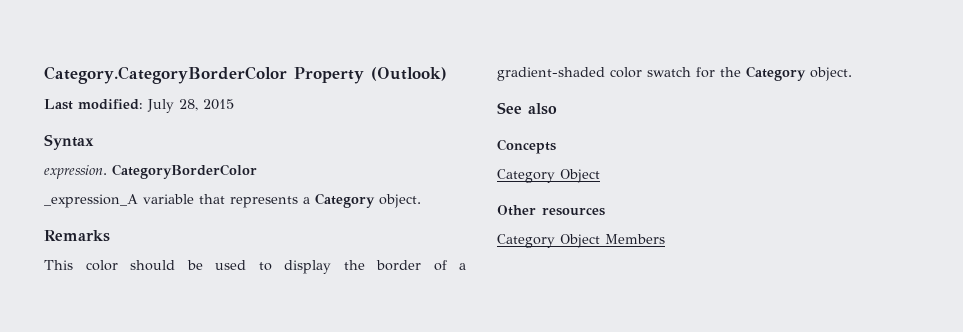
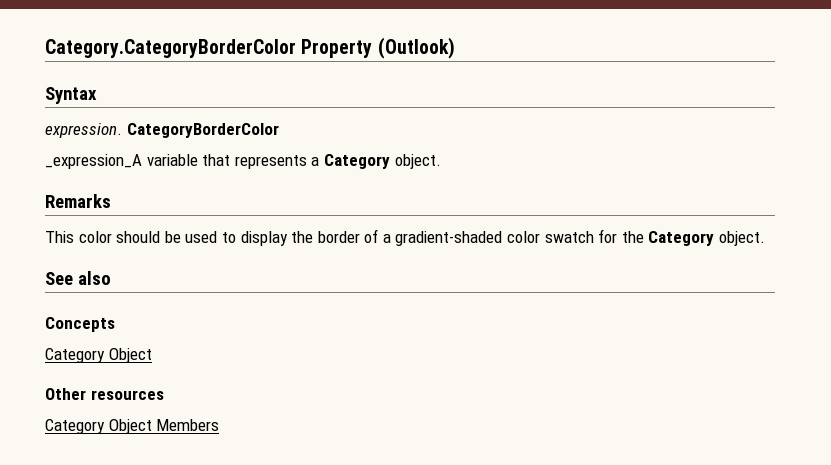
- Last modified: July 28, 2015

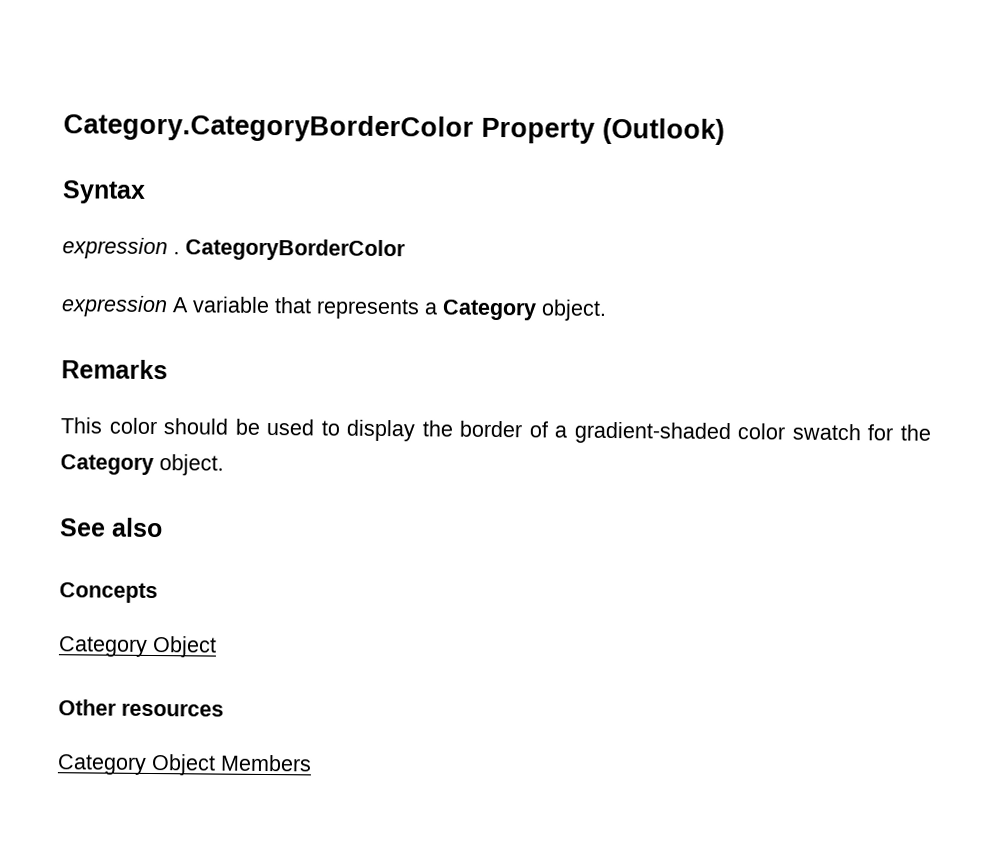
- expression.
+ expression .
- _expression_A variable that represents a Category object.
+ expression A variable that represents a Category object.

